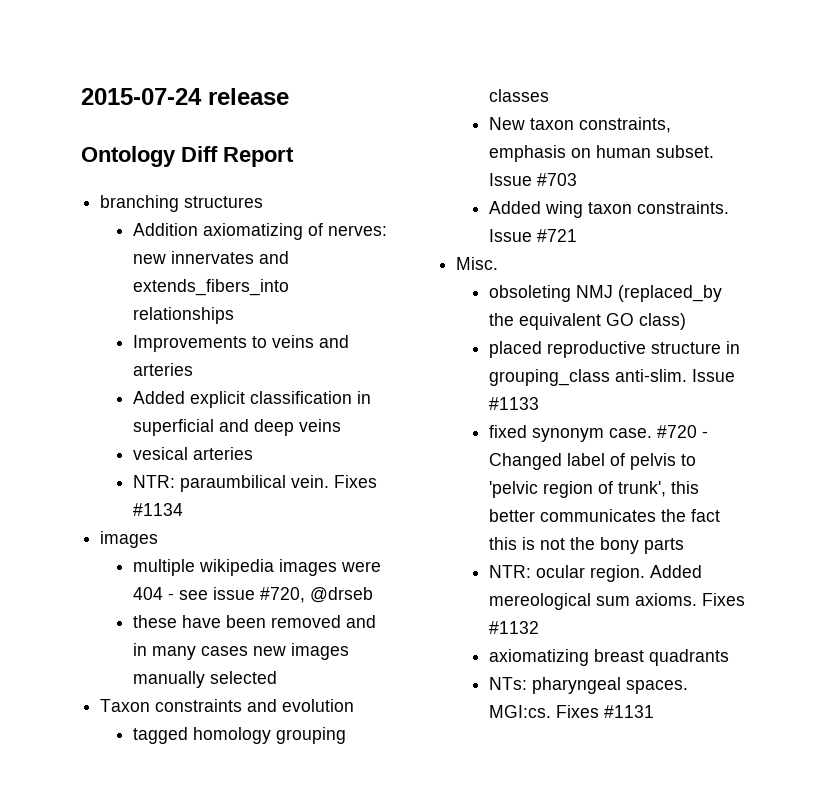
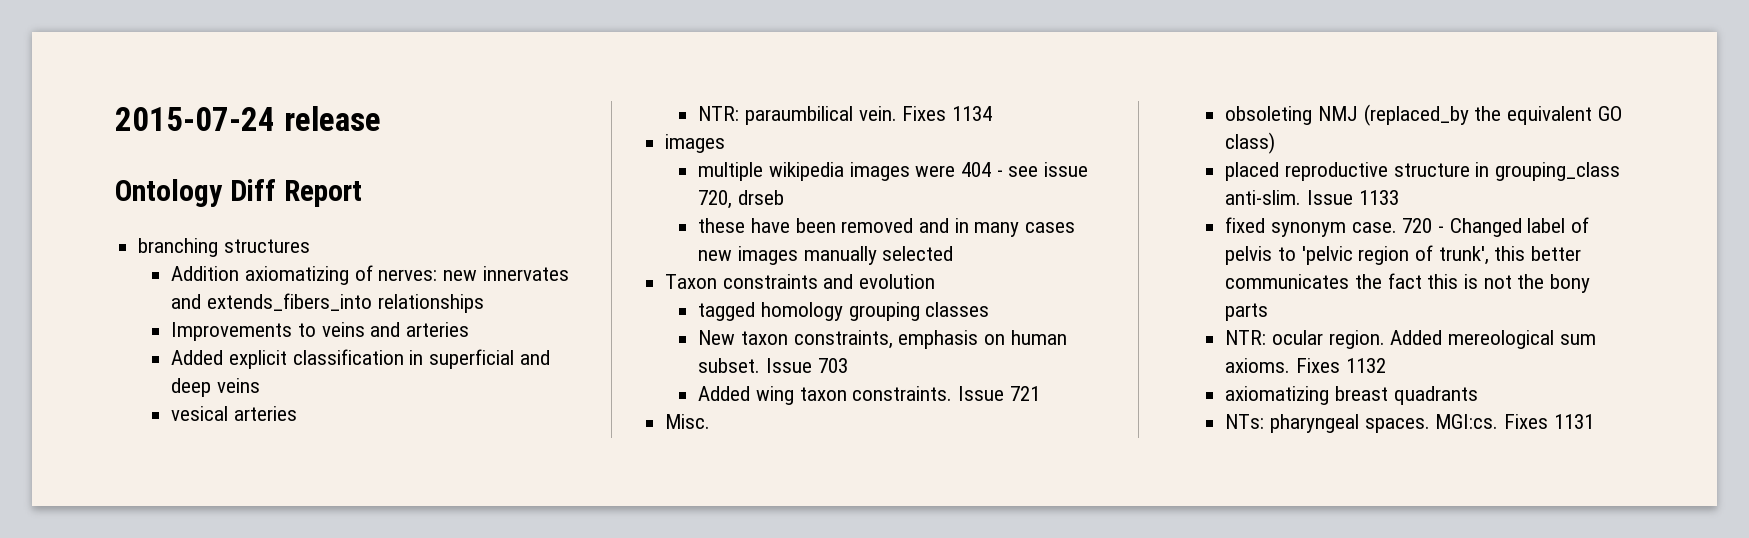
- Fixes #1134
+ Fixes 1134
- multiple wikipedia images were 404 - see issue #720, @drseb
+ multiple wikipedia images were 404 - see issue 720, drseb
- Issue #703
+ Issue 703
- Issue #721
+ Issue 721
- Issue #1133
+ Issue 1133
- #720 - Changed label of pelvis to 'pelvic region of trunk', this better communicates the fact this is not the bony parts
+ 720 - Changed label of pelvis to 'pelvic region of trunk', this better communicates the fact this is not the bony parts
- Fixes #1132
+ Fixes 1132
- Fixes #1131
+ Fixes 1131

